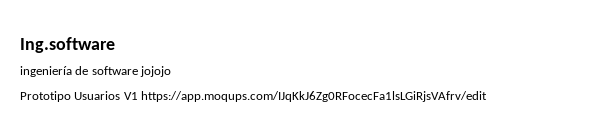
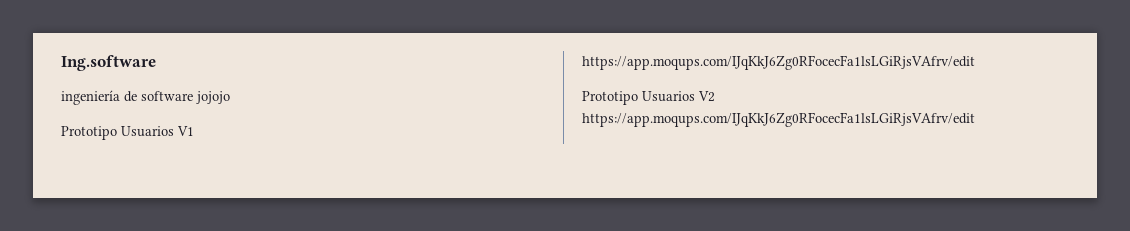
+ Prototipo Usuarios V2 https://app.moqups.com/IJqKkJ6Zg0RFocecFa1lsLGiRjsVAfrv/edit

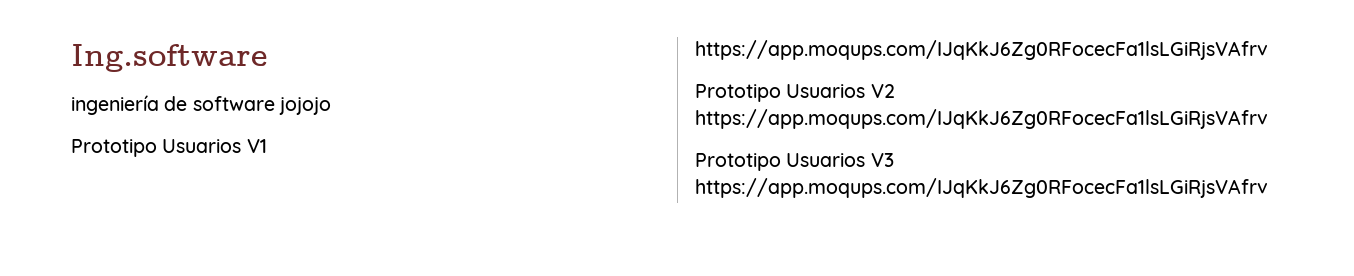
- Prototipo Usuarios V1 https://app.moqups.com/IJqKkJ6Zg0RFocecFa1lsLGiRjsVAfrv/edit
+ Prototipo Usuarios V1 https://app.moqups.com/IJqKkJ6Zg0RFocecFa1lsLGiRjsVAfrv
- Prototipo Usuarios V2 https://app.moqups.com/IJqKkJ6Zg0RFocecFa1lsLGiRjsVAfrv/edit
+ Prototipo Usuarios V2 https://app.moqups.com/IJqKkJ6Zg0RFocecFa1lsLGiRjsVAfrv
+ Prototipo Usuarios V3 https://app.moqups.com/IJqKkJ6Zg0RFocecFa1lsLGiRjsVAfrv

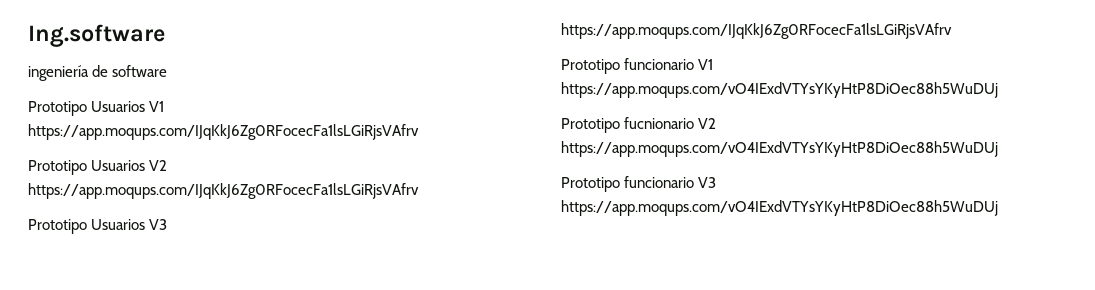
- ingeniería de software jojojo
+ ingeniería de software
+ Prototipo funcionario V1 https://app.moqups.com/vO4IExdVTYsYKyHtP8DiOec88h5WuDUj
+ Prototipo fucnionario V2 https://app.moqups.com/vO4IExdVTYsYKyHtP8DiOec88h5WuDUj
+ Prototipo funcionario V3 https://app.moqups.com/vO4IExdVTYsYKyHtP8DiOec88h5WuDUj

